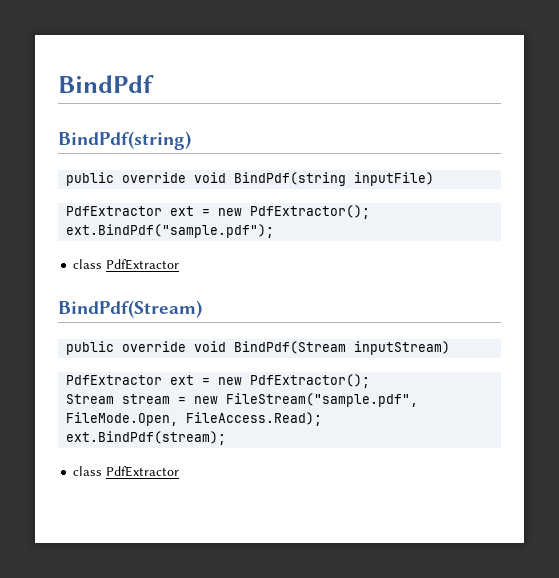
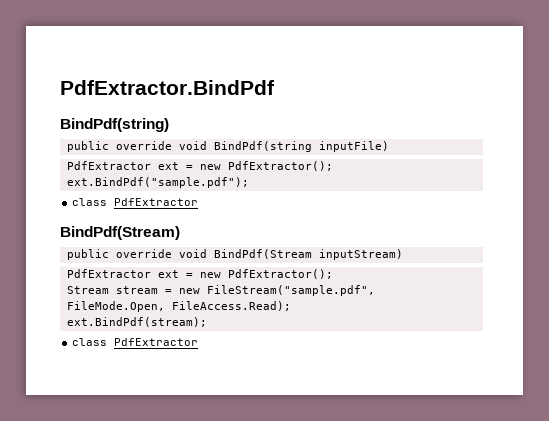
- BindPdf
+ PdfExtractor.BindPdf

